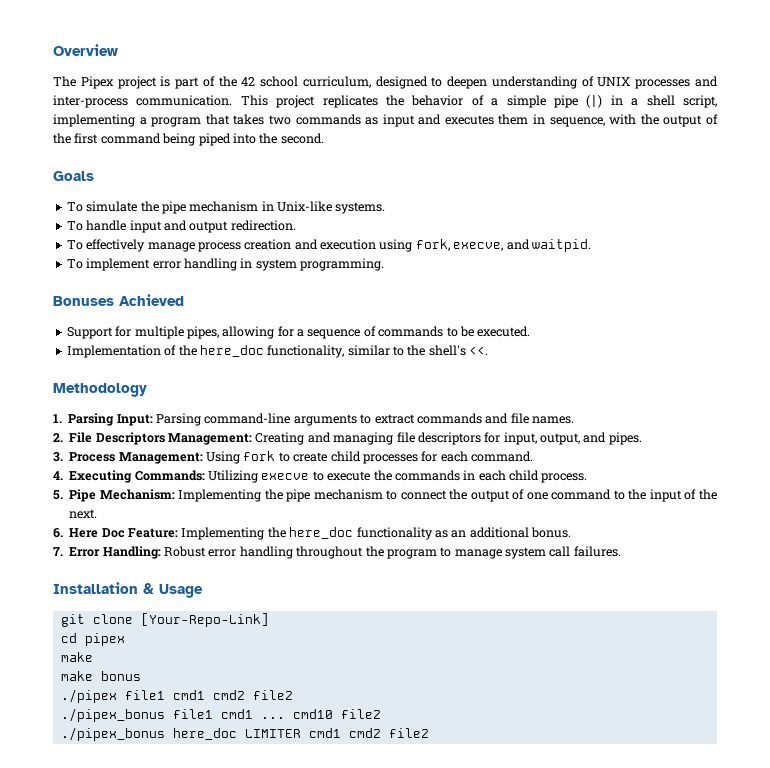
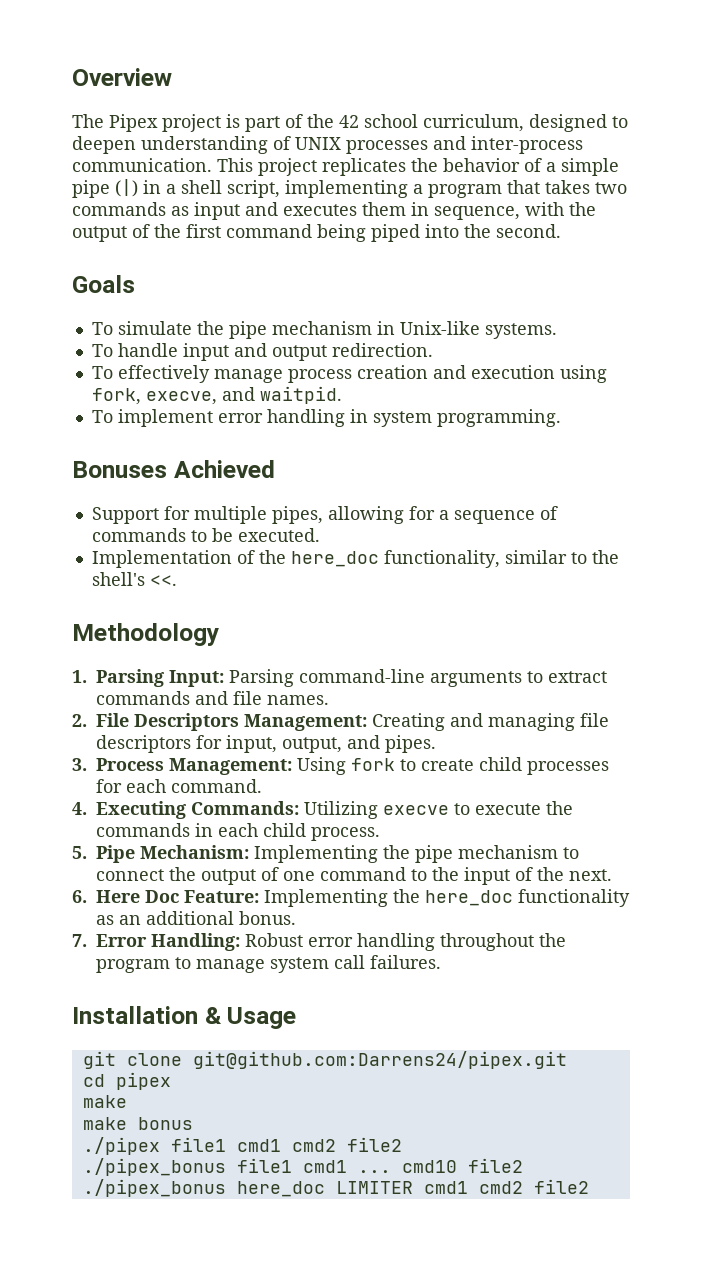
- git clone [Your-Repo-Link]
+ git clone git@github.com:Darrens24/pipex.git

